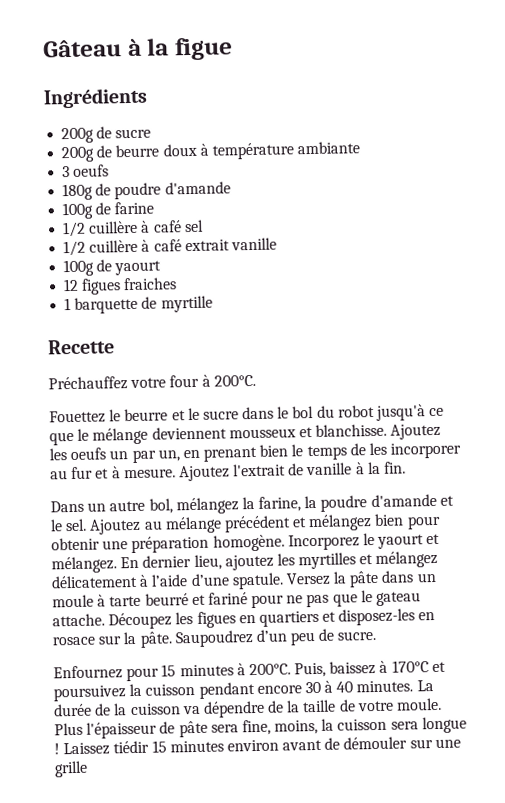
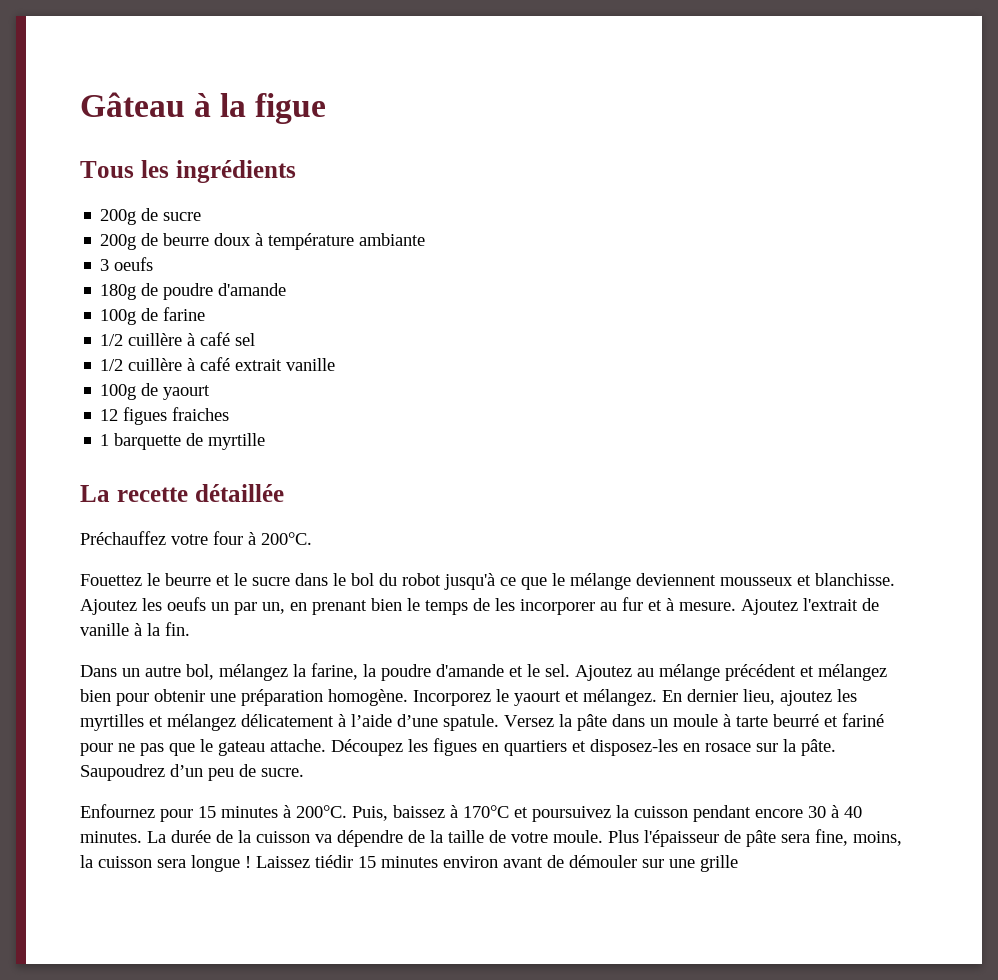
- Ingrédients
+ Tous les ingrédients
- Recette
+ La recette détaillée

